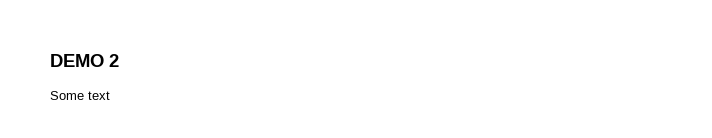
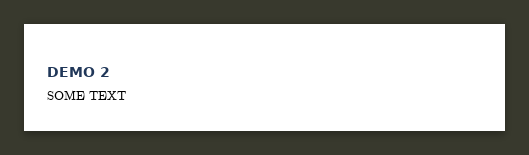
- Some text
+ SOME TEXT

